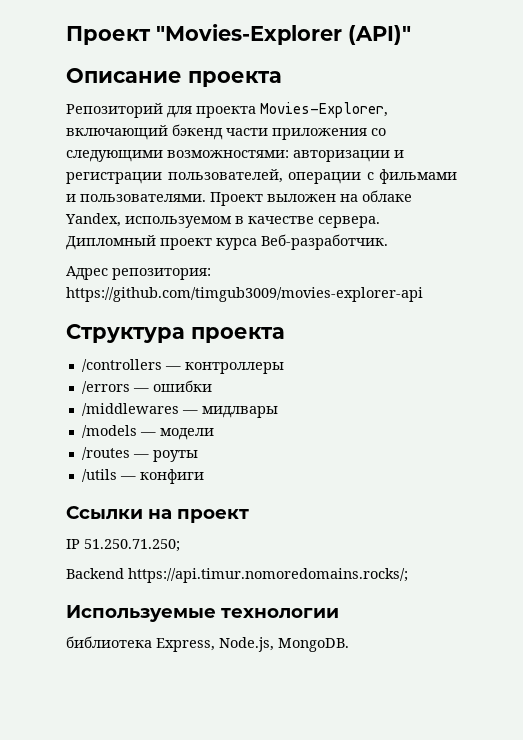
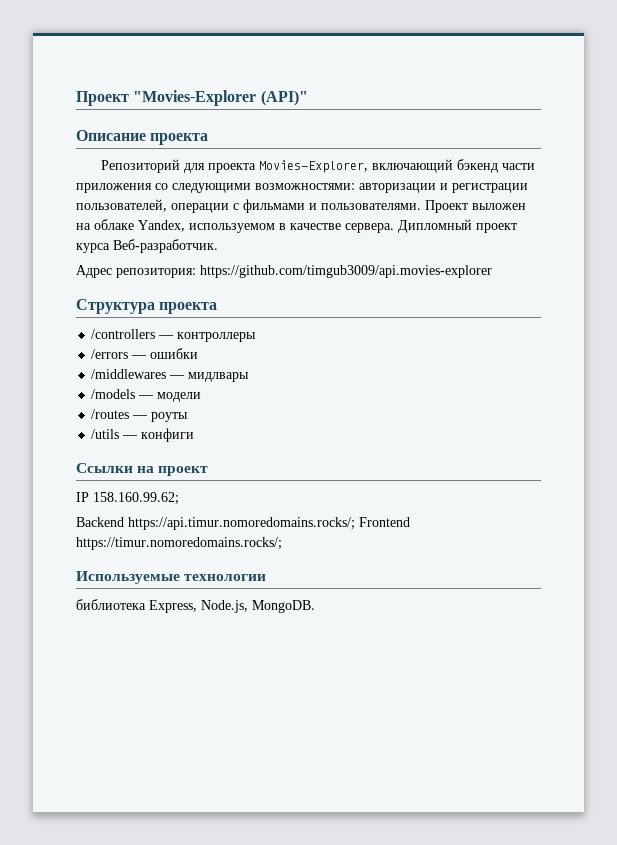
- Адрес репозитория: https://github.com/timgub3009/movies-explorer-api
+ Адрес репозитория: https://github.com/timgub3009/api.movies-explorer
- IP 51.250.71.250;
+ IP 158.160.99.62;
- Backend https://api.timur.nomoredomains.rocks/;
+ Backend https://api.timur.nomoredomains.rocks/; Frontend https://timur.nomoredomains.rocks/;

